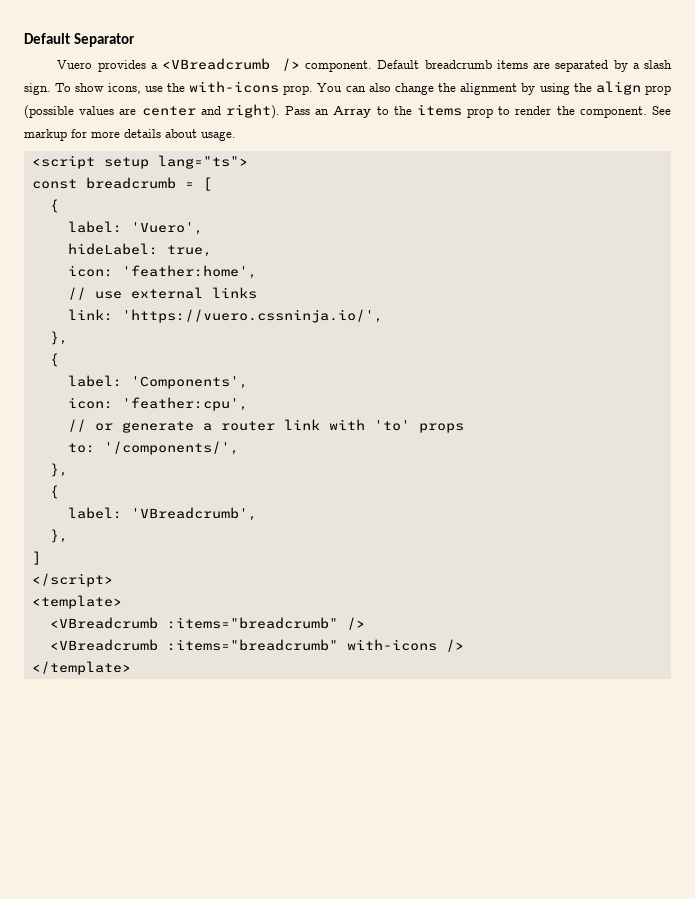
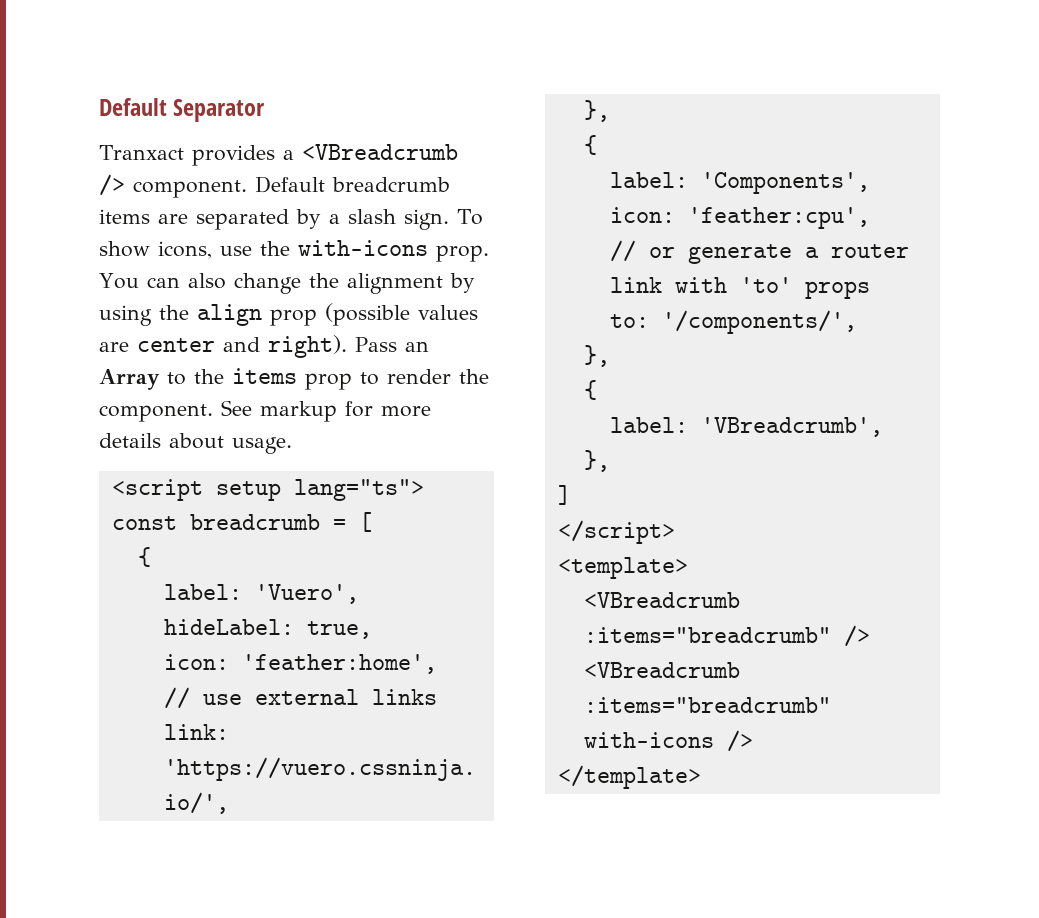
- Vuero provides a <VBreadcrumb /> component.
+ Tranxact provides a <VBreadcrumb /> component.

